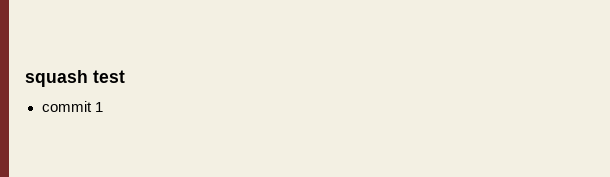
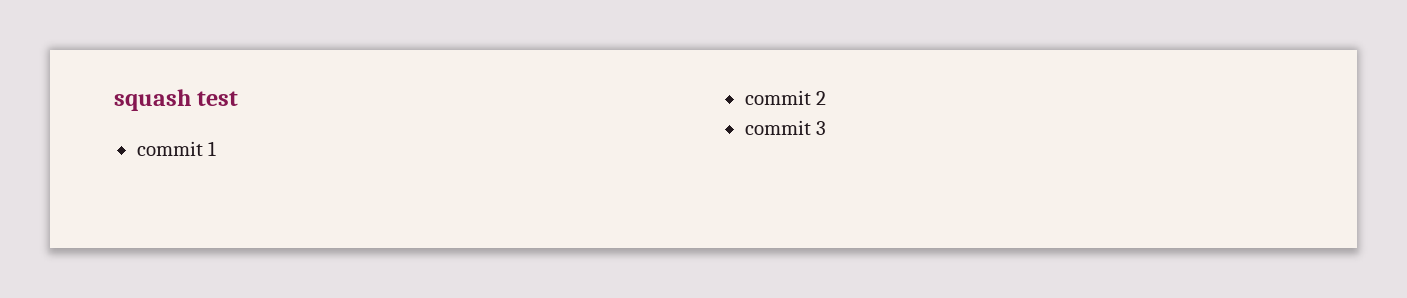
+ commit 2
+ commit 3

